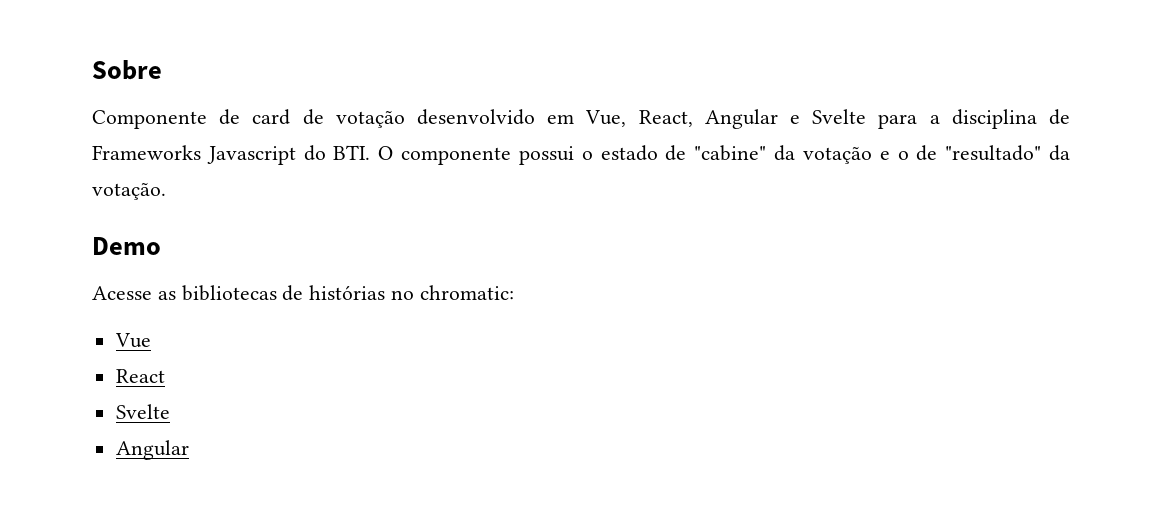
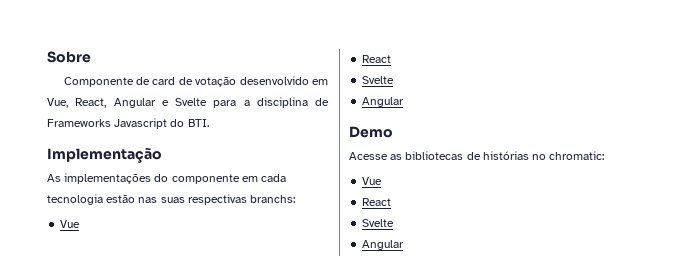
- Componente de card de votação desenvolvido em Vue, React, Angular e Svelte para a disciplina de Frameworks Javascript do BTI. O componente possui o estado de "cabine" da votação e o de "resultado" da votação.
+ Componente de card de votação desenvolvido em Vue, React, Angular e Svelte para a disciplina de Frameworks Javascript do BTI.
+ Implementação
+ As implementações do componente em cada tecnologia estão nas suas respectivas branchs:
+ Vue
+ React
+ Svelte
+ Angular

